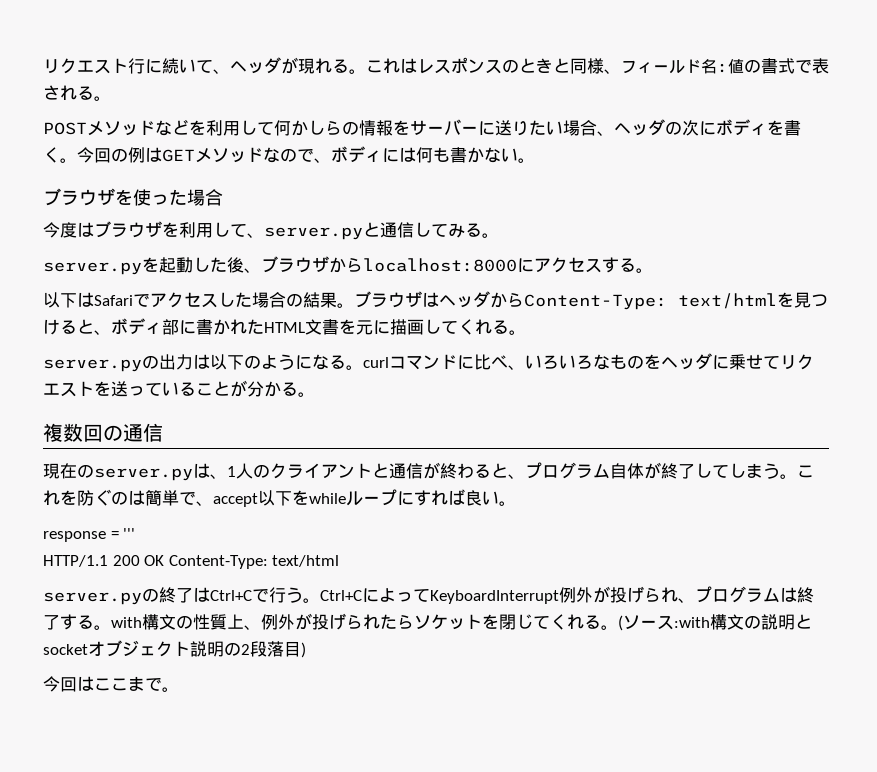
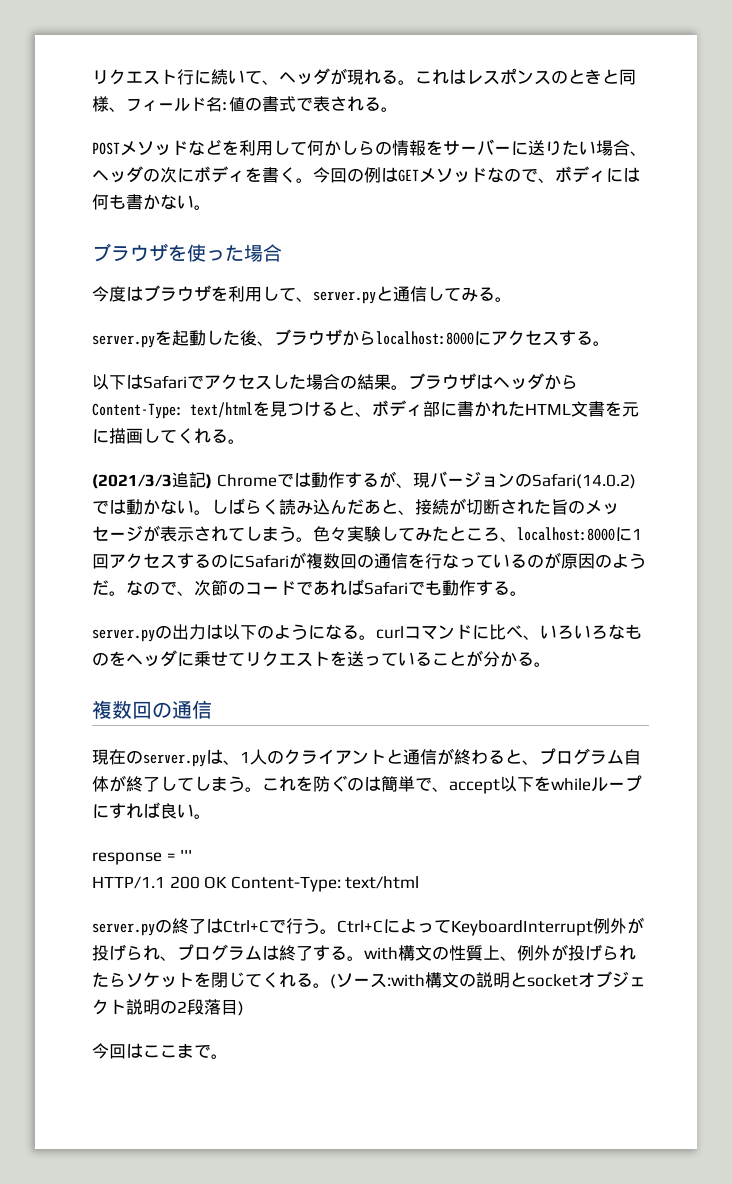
+ (2021/3/3追記) Chromeでは動作するが、現バージョンのSafari(14.0.2)では動かない。しばらく読み込んだあと、接続が切断された旨のメッセージが表示されてしまう。色々実験してみたところ、localhost:8000に1回アクセスするのにSafariが複数回の通信を行なっているのが原因のようだ。なので、次節のコードであればSafariでも動作する。

